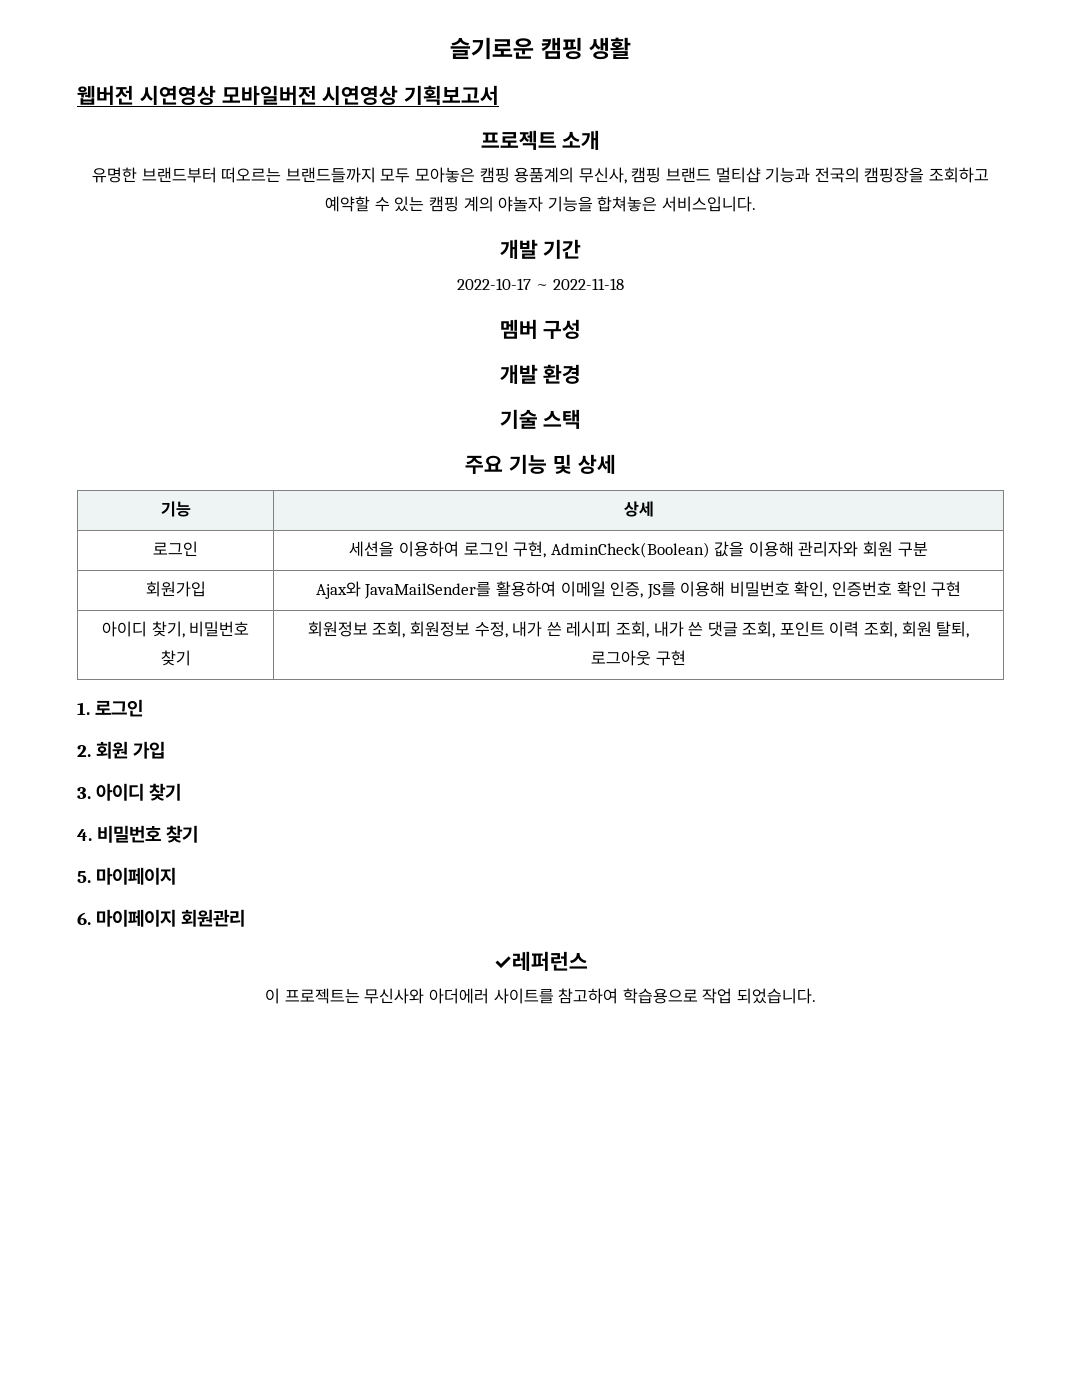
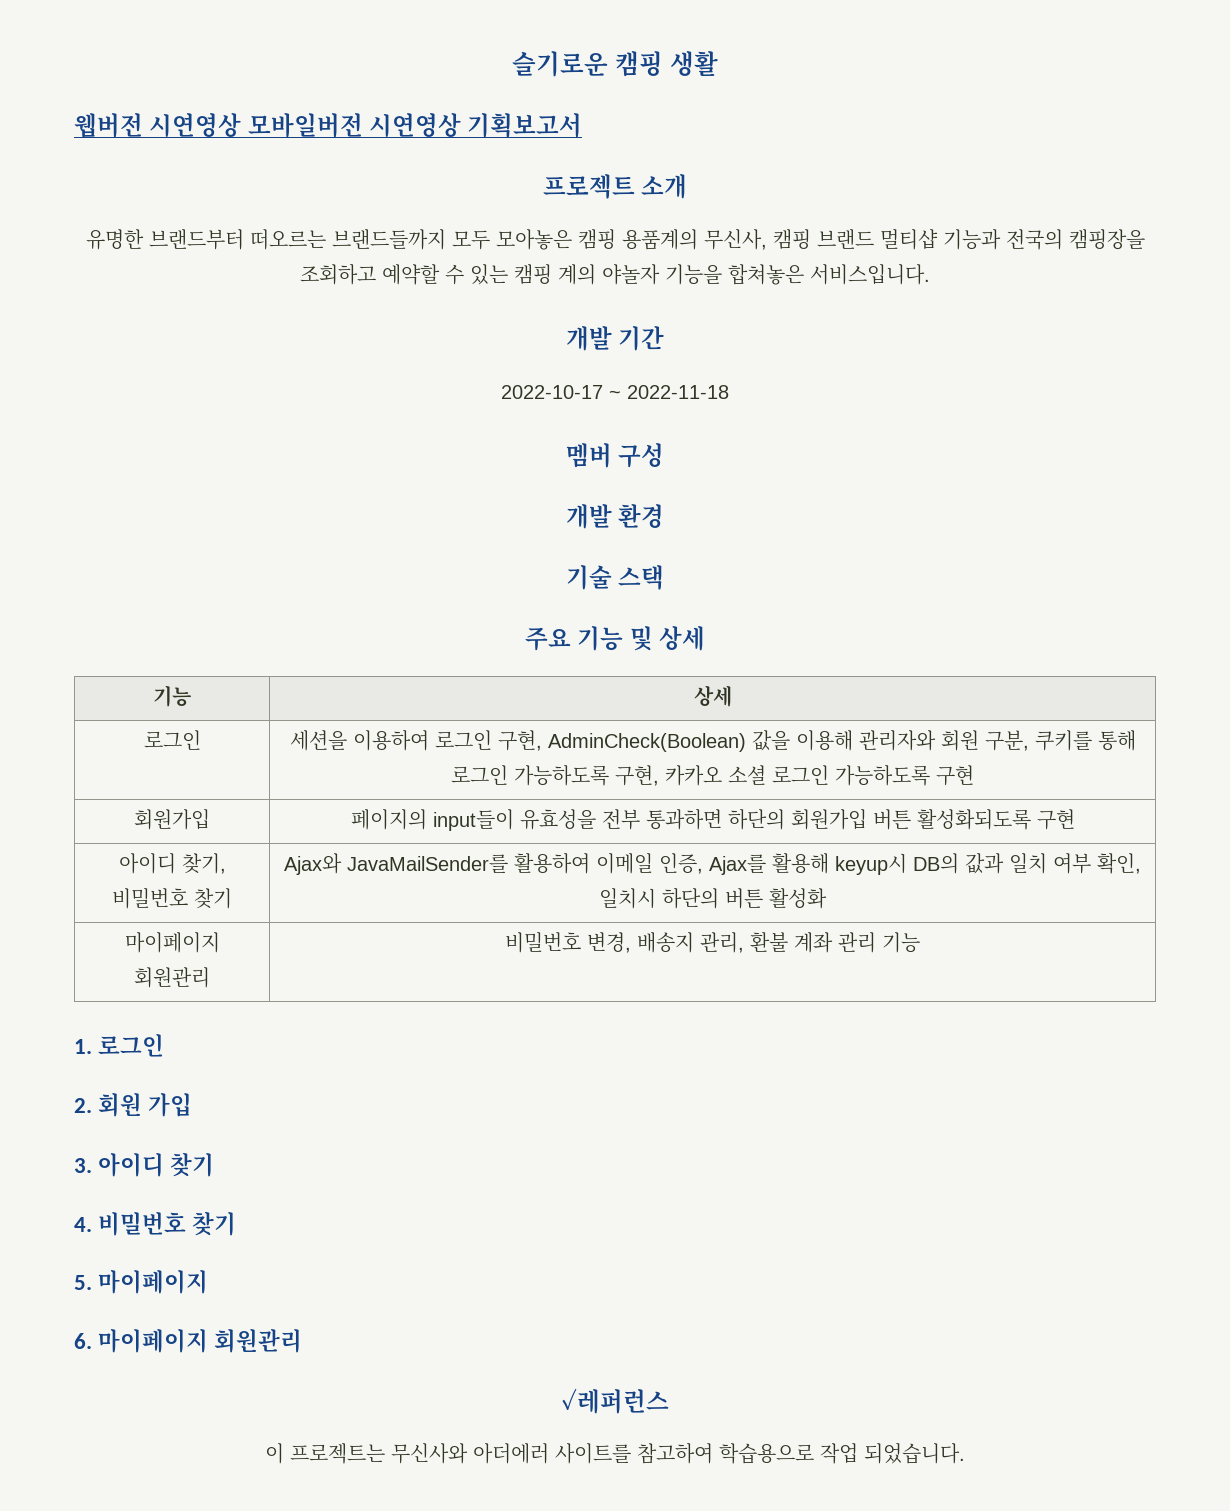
- 로그인 | 세션을 이용하여 로그인 구현, AdminCheck(Boolean) 값을 이용해 관리자와 회원 구분
- 회원가입 | Ajax와 JavaMailSender를 활용하여 이메일 인증, JS를 이용해 비밀번호 확인, 인증번호 확인 구현
+ 로그인 | 세션을 이용하여 로그인 구현, AdminCheck(Boolean) 값을 이용해 관리자와 회원 구분, 쿠키를 통해 로그인 가능하도록 구현, 카카오 소셜 로그인 가능하도록 구현
+ 회원가입 | 페이지의 input들이 유효성을 전부 통과하면 하단의 회원가입 버튼 활성화되도록 구현
- 아이디 찾기, 비밀번호 찾기 | 회원정보 조회, 회원정보 수정, 내가 쓴 레시피 조회, 내가 쓴 댓글 조회, 포인트 이력 조회, 회원 탈퇴, 로그아웃 구현
+ 아이디 찾기, 비밀번호 찾기 | Ajax와 JavaMailSender를 활용하여 이메일 인증, Ajax를 활용해 keyup시 DB의 값과 일치 여부 확인, 일치시 하단의 버튼 활성화
+ 마이페이지 회원관리 | 비밀번호 변경, 배송지 관리, 환불 계좌 관리 기능

